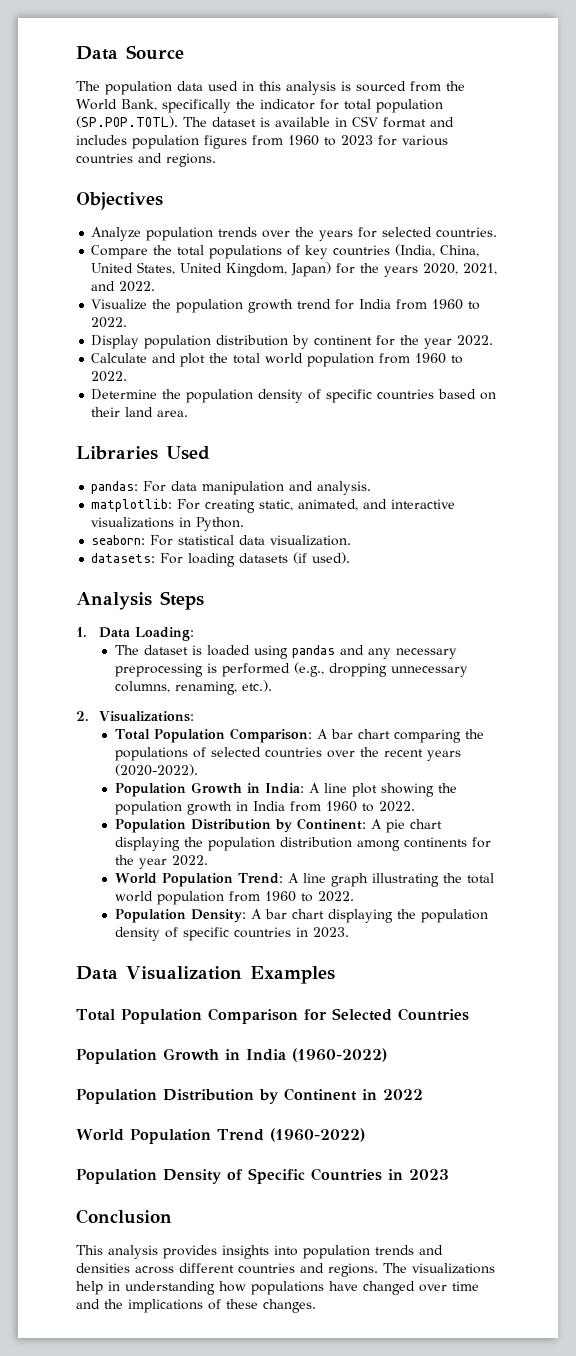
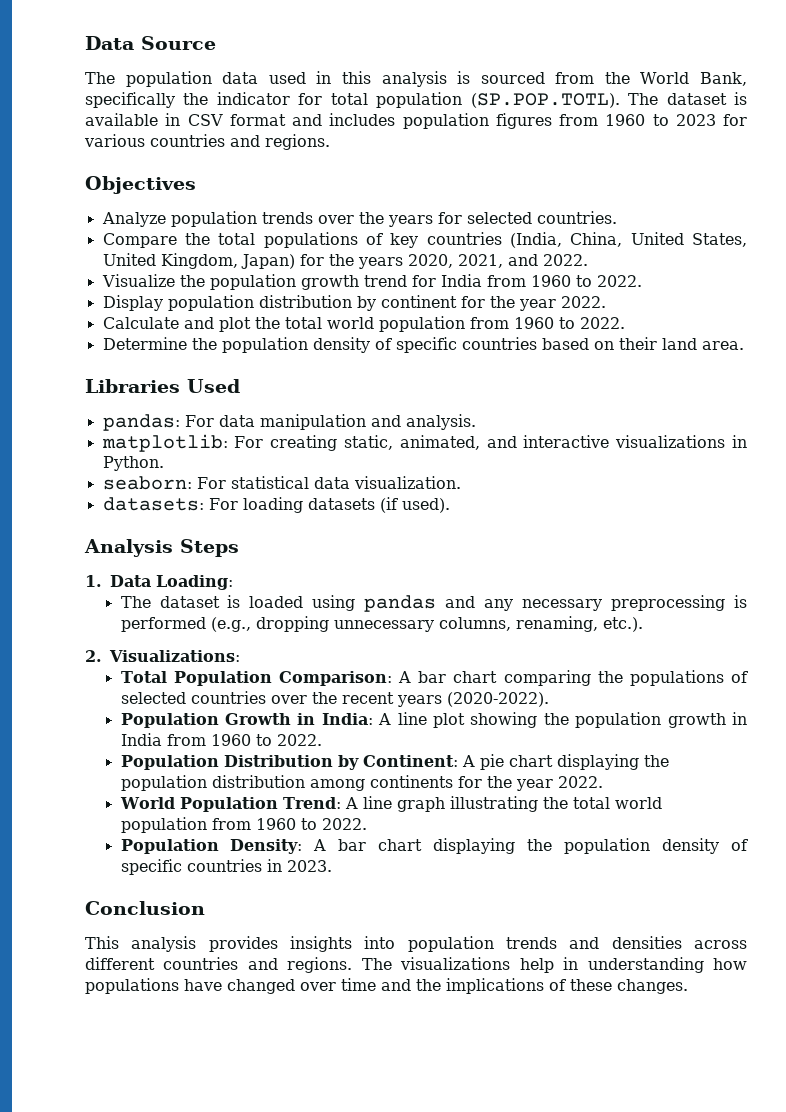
- Data Visualization Examples
- Total Population Comparison for Selected Countries
- Population Growth in India (1960-2022)
- Population Distribution by Continent in 2022
- World Population Trend (1960-2022)
- Population Density of Specific Countries in 2023

